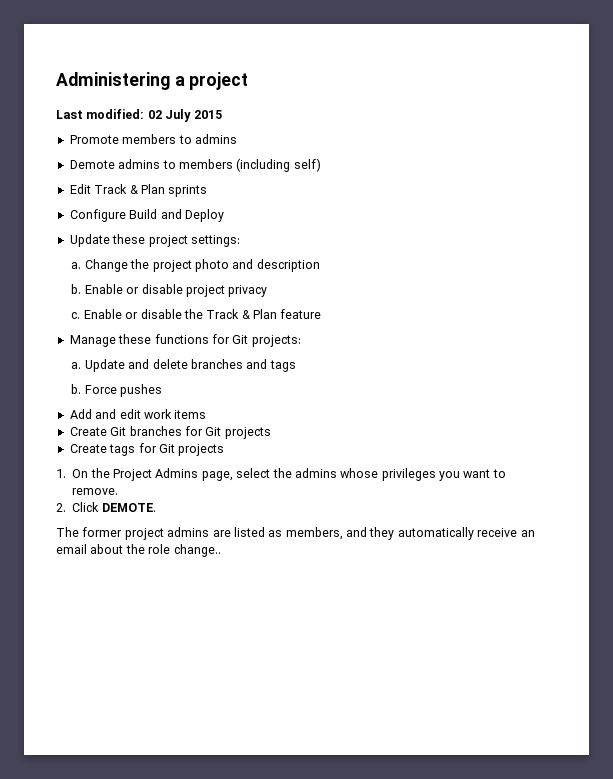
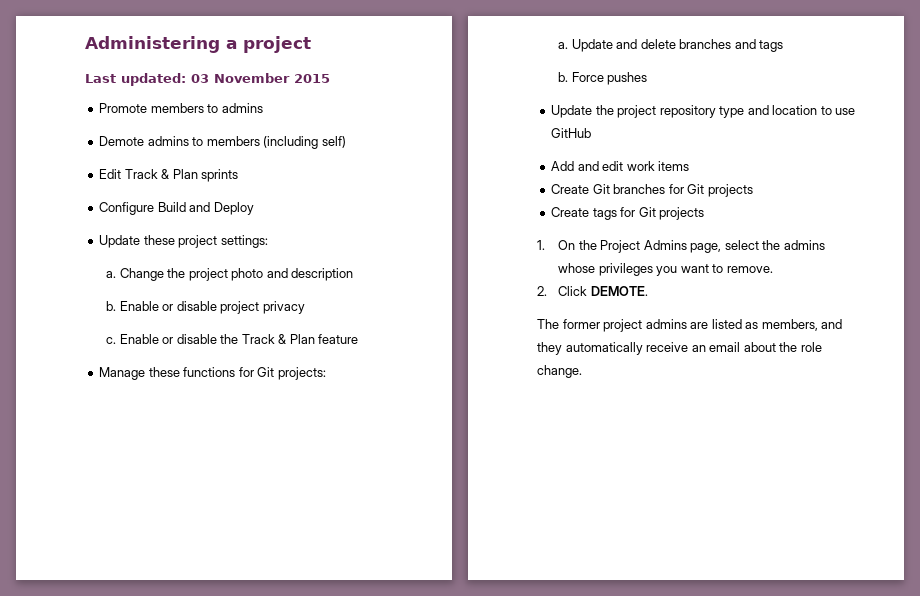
- Last modified: 02 July 2015
+ Last updated: 03 November 2015
+ Update the project repository type and location to use GitHub
- The former project admins are listed as members, and they automatically receive an email about the role change..
+ The former project admins are listed as members, and they automatically receive an email about the role change.

